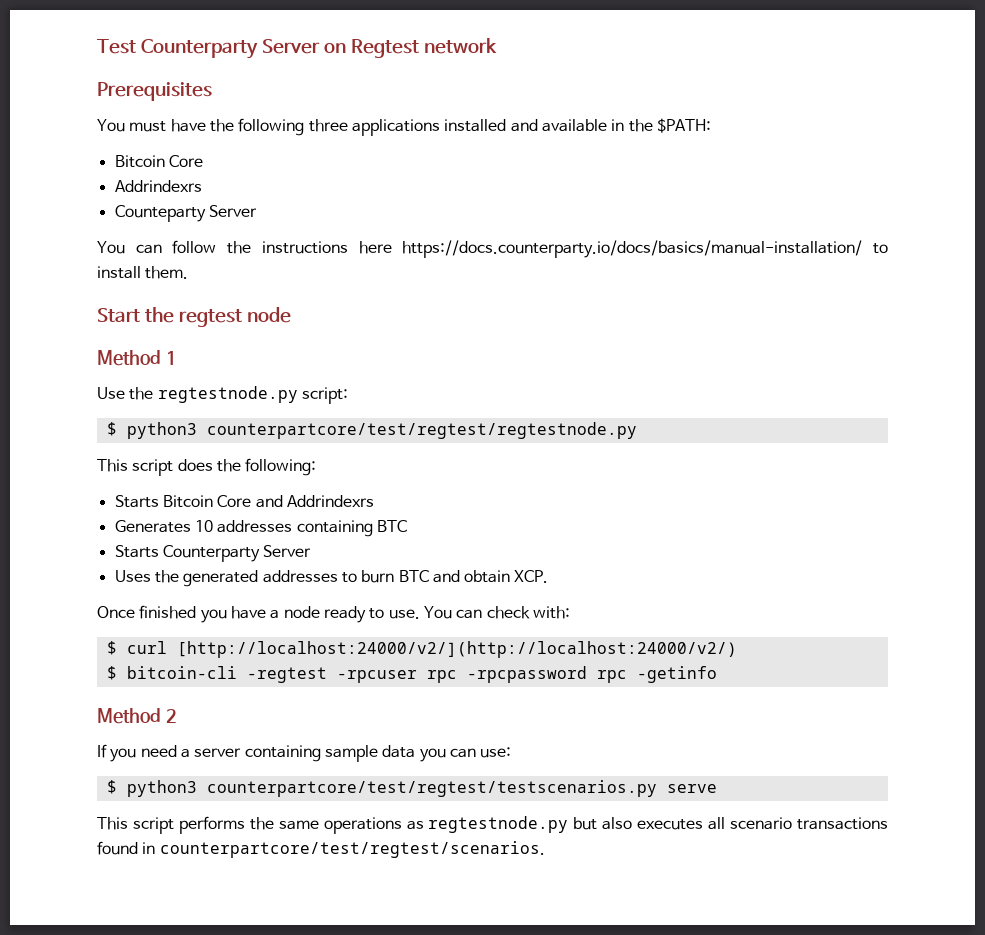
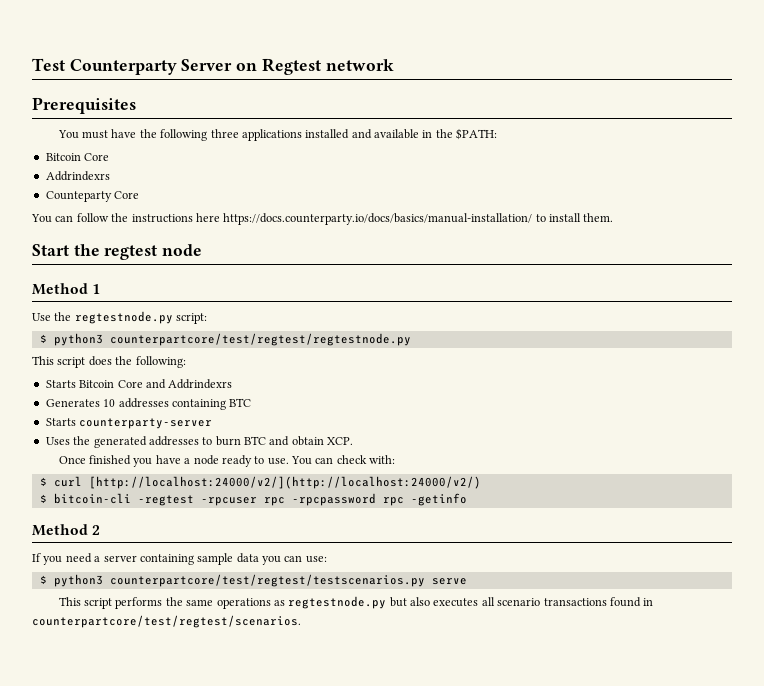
- Counteparty Server
+ Counteparty Core
- Starts Counterparty Server
+ Starts counterparty-server

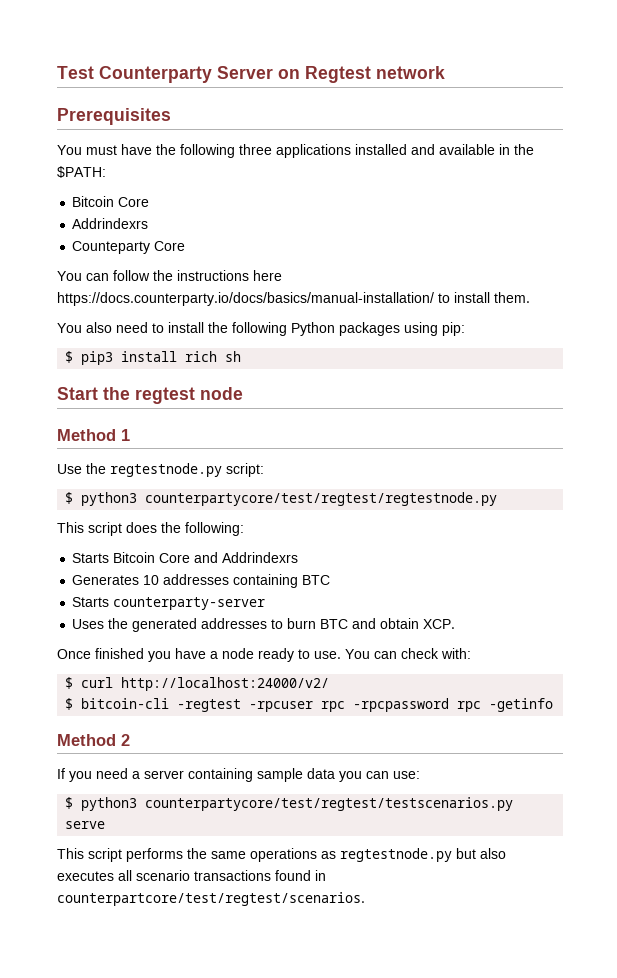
+ You also need to install the following Python packages using pip:
+ $ pip3 install rich sh
- $ python3 counterpartcore/test/regtest/regtestnode.py
+ $ python3 counterpartycore/test/regtest/regtestnode.py
- $ curl [http://localhost:24000/v2/](http://localhost:24000/v2/)
+ $ curl http://localhost:24000/v2/
- $ python3 counterpartcore/test/regtest/testscenarios.py serve
+ $ python3 counterpartycore/test/regtest/testscenarios.py serve

